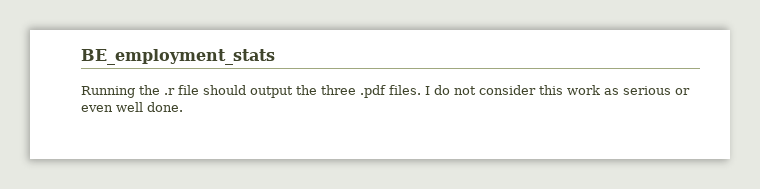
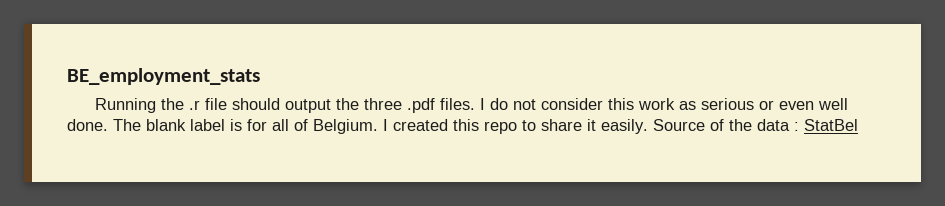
+ The blank label is for all of Belgium. I created this repo to share it easily. Source of the data : StatBel

